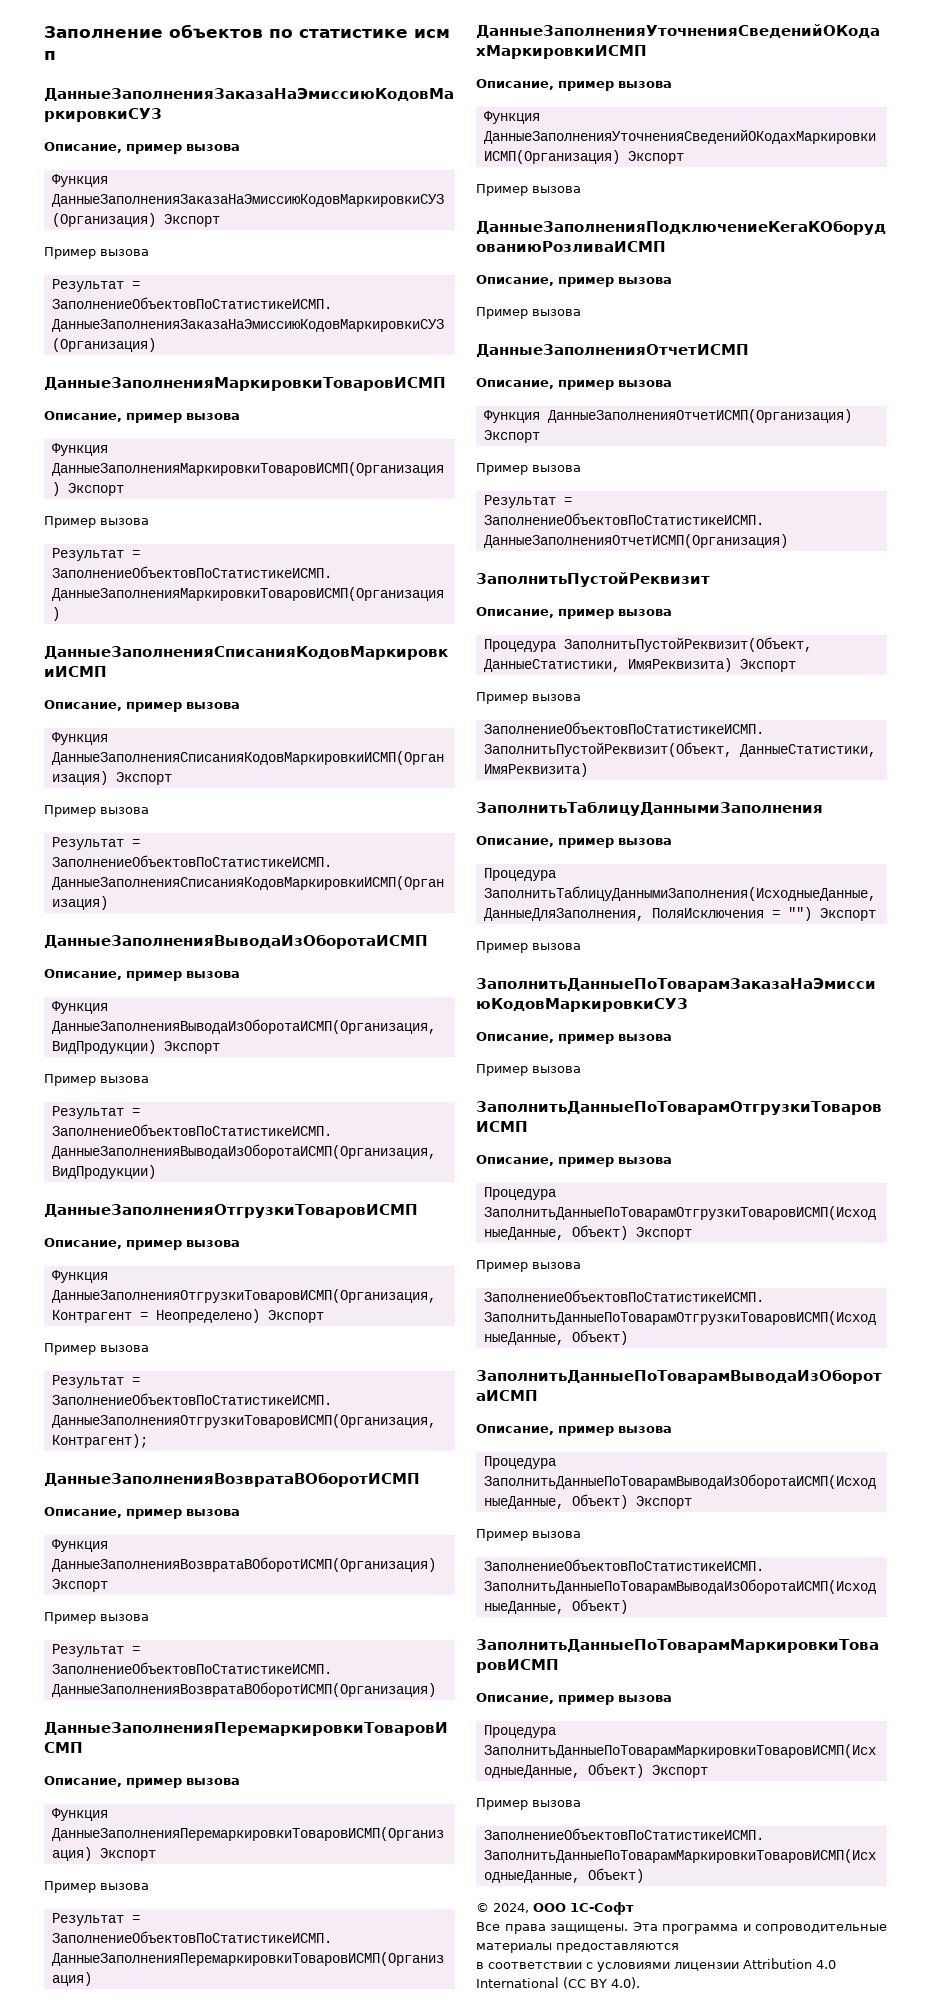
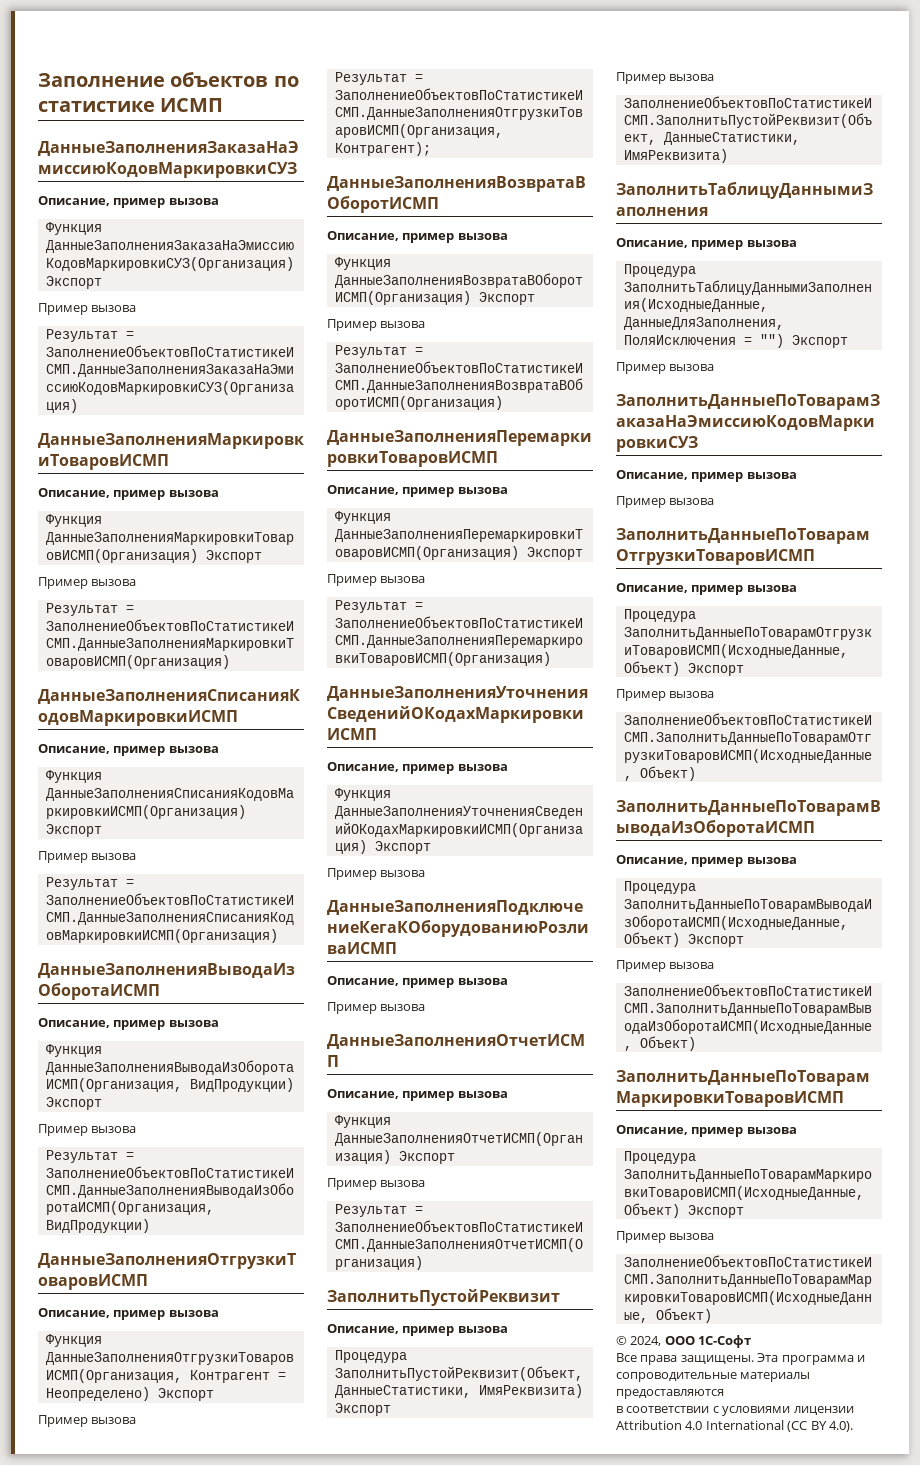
- Заполнение объектов по статистике исм п
+ Заполнение объектов по статистике ИСМП

